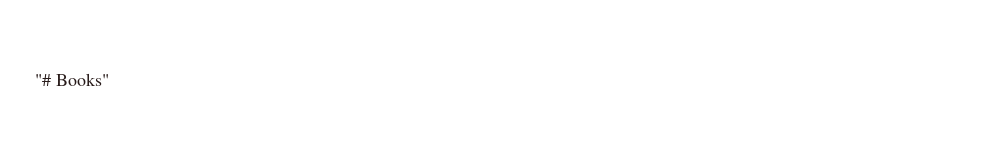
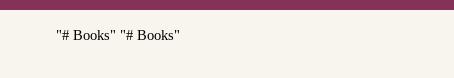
- "# Books"
+ "# Books" "# Books"

